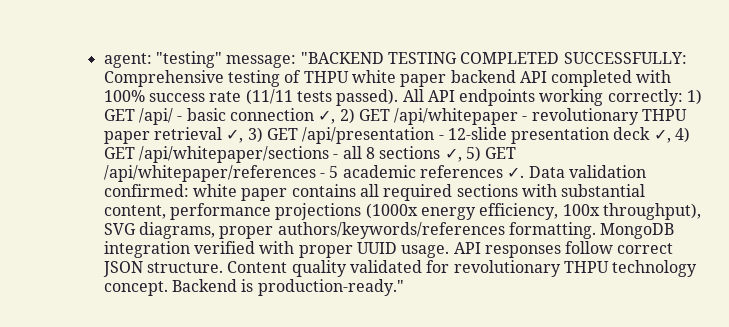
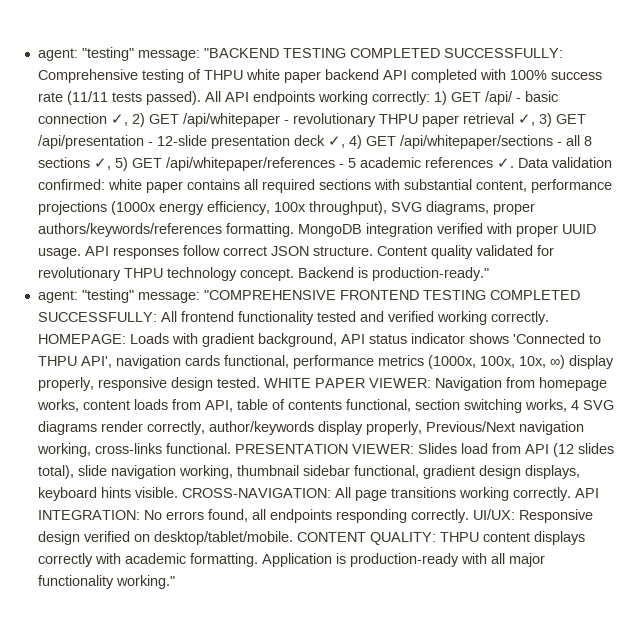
+ agent: "testing" message: "COMPREHENSIVE FRONTEND TESTING COMPLETED SUCCESSFULLY: All frontend functionality tested and verified working correctly. HOMEPAGE: Loads with gradient background, API status indicator shows 'Connected to THPU API', navigation cards functional, performance metrics (1000x, 100x, 10x, ∞) display properly, responsive design tested. WHITE PAPER VIEWER: Navigation from homepage works, content loads from API, table of contents functional, section switching works, 4 SVG diagrams render correctly, author/keywords display properly, Previous/Next navigation working, cross-links functional. PRESENTATION VIEWER: Slides load from API (12 slides total), slide navigation working, thumbnail sidebar functional, gradient design displays, keyboard hints visible. CROSS-NAVIGATION: All page transitions working correctly. API INTEGRATION: No errors found, all endpoints responding correctly. UI/UX: Responsive design verified on desktop/tablet/mobile. CONTENT QUALITY: THPU content displays correctly with academic formatting. Application is production-ready with all major functionality working."

